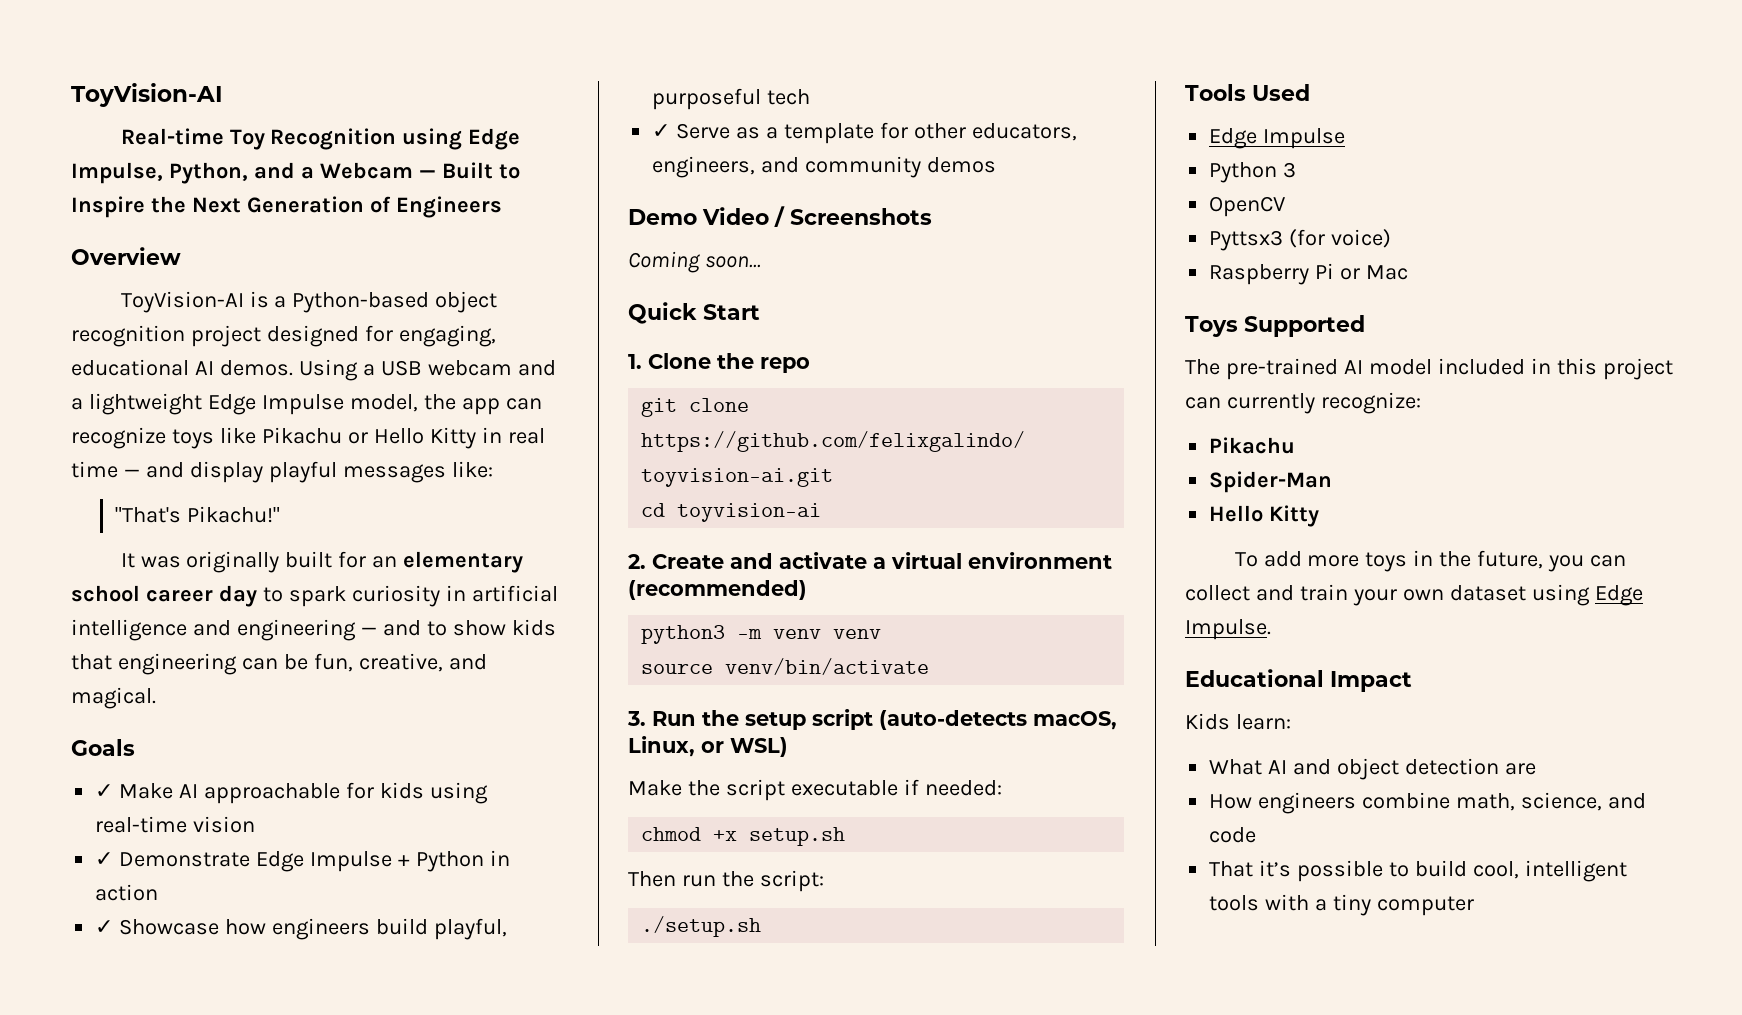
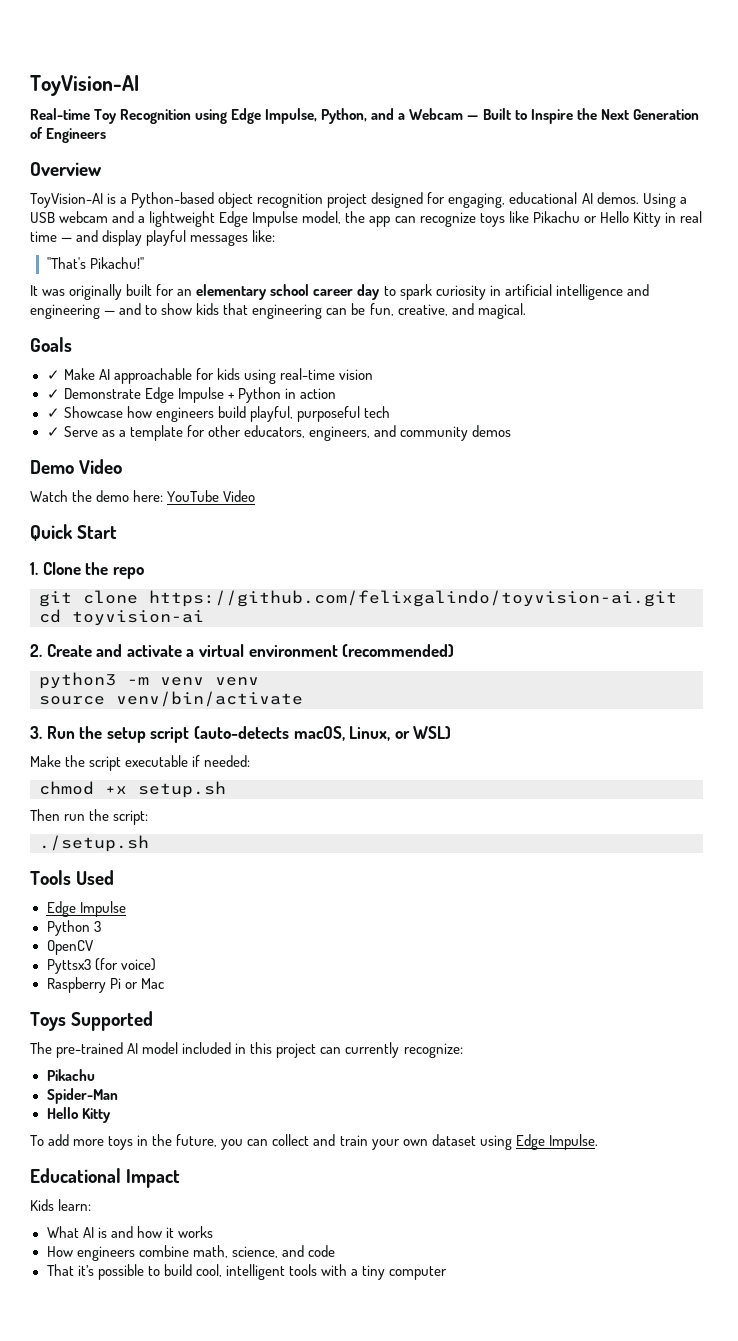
- Demo Video / Screenshots
- Coming soon...
+ Demo Video
+ Watch the demo here: YouTube Video
- What AI and object detection are
+ What AI is and how it works

